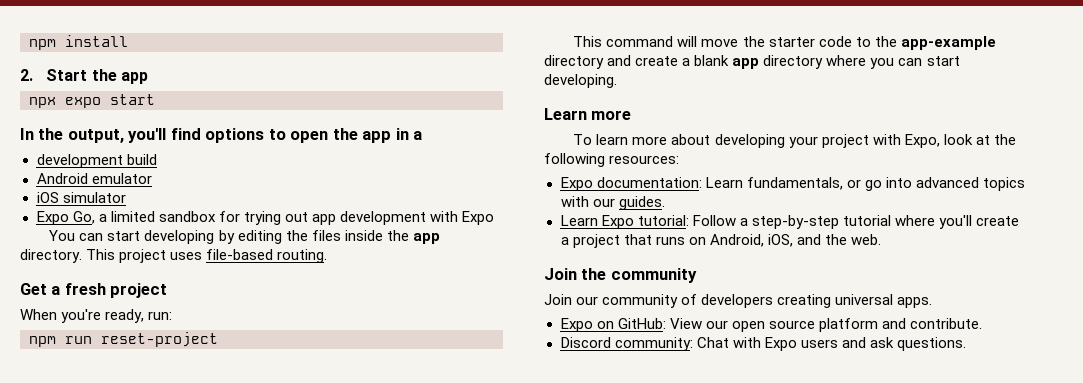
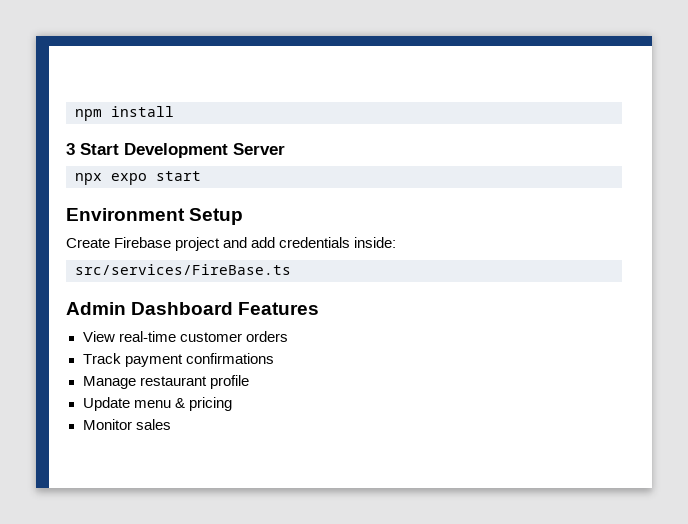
- 2. Start the app
+ 3 Start Development Server
- In the output, you'll find options to open the app in a
- development build
- Android emulator
- iOS simulator
- Expo Go, a limited sandbox for trying out app development with Expo
- You can start developing by editing the files inside the app directory. This project uses file-based routing.
- Get a fresh project
- When you're ready, run:
- npm run reset-project
- This command will move the starter code to the app-example directory and create a blank app directory where you can start developing.
- Learn more
- To learn more about developing your project with Expo, look at the following resources:
- Expo documentation: Learn fundamentals, or go into advanced topics with our guides.
- Learn Expo tutorial: Follow a step-by-step tutorial where you'll create a project that runs on Android, iOS, and the web.
- Join the community
- Join our community of developers creating universal apps.
- Expo on GitHub: View our open source platform and contribute.
- Discord community: Chat with Expo users and ask questions.
+ Environment Setup
+ Create Firebase project and add credentials inside:
+ src/services/FireBase.ts
+ Admin Dashboard Features
+ View real-time customer orders
+ Track payment confirmations
+ Manage restaurant profile
+ Update menu & pricing
+ Monitor sales

